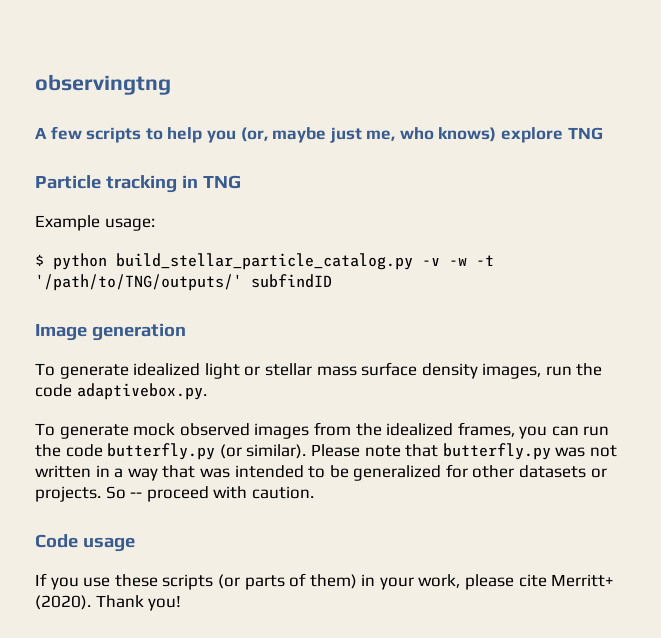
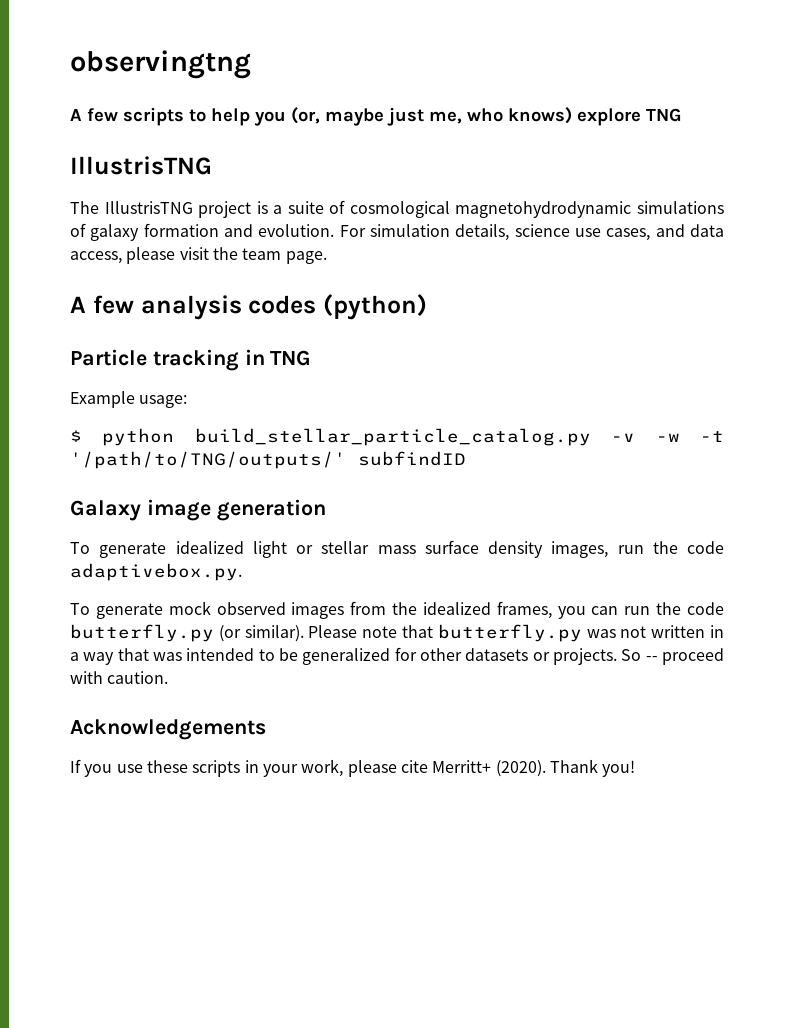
  A few scripts to help you (or, maybe just me, who knows) explore TNG
+ IllustrisTNG
+ The IllustrisTNG project is a suite of cosmological magnetohydrodynamic simulations of galaxy formation and evolution. For simulation details, science use cases, and data access, please visit the team page.
+ A few analysis codes (python)
- Image generation
+ Galaxy image generation
- Code usage
+ Acknowledgements
- If you use these scripts (or parts of them) in your work, please cite Merritt+ (2020).
+ If you use these scripts in your work, please cite Merritt+ (2020).

